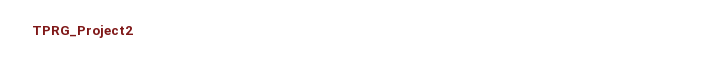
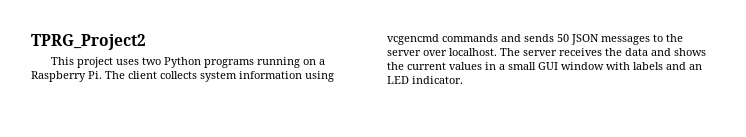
+ This project uses two Python programs running on a Raspberry Pi. The client collects system information using vcgencmd commands and sends 50 JSON messages to the server over localhost. The server receives the data and shows the current values in a small GUI window with labels and an LED indicator.

